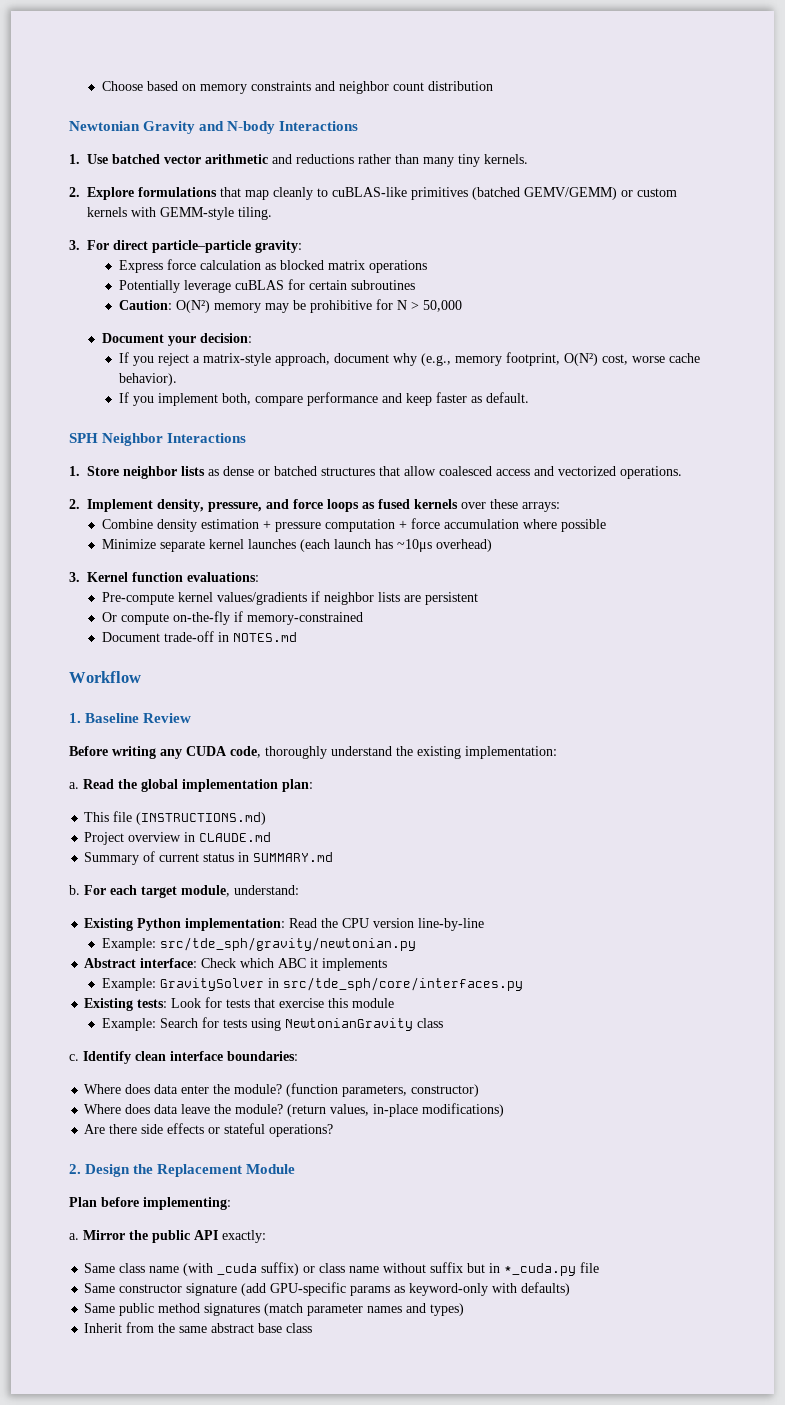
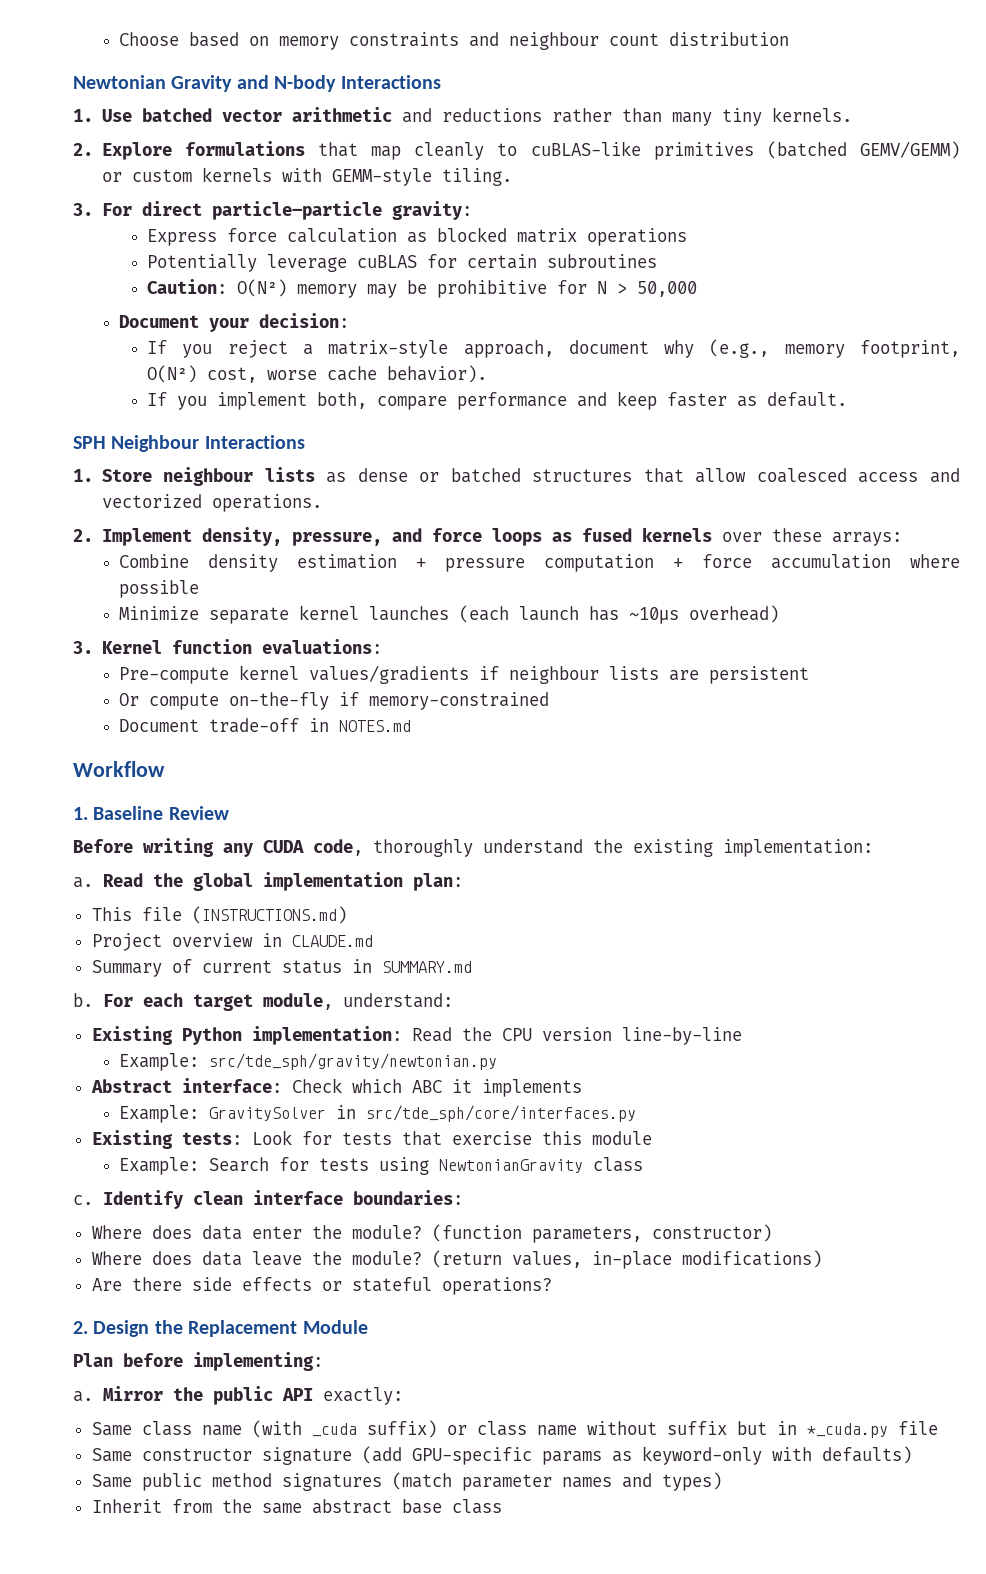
- Choose based on memory constraints and neighbor count distribution
+ Choose based on memory constraints and neighbour count distribution
- SPH Neighbor Interactions
+ SPH Neighbour Interactions
- 1. Store neighbor lists as dense or batched structures that allow coalesced access and vectorized operations.
+ 1. Store neighbour lists as dense or batched structures that allow coalesced access and vectorized operations.
- Pre-compute kernel values/gradients if neighbor lists are persistent
+ Pre-compute kernel values/gradients if neighbour lists are persistent

